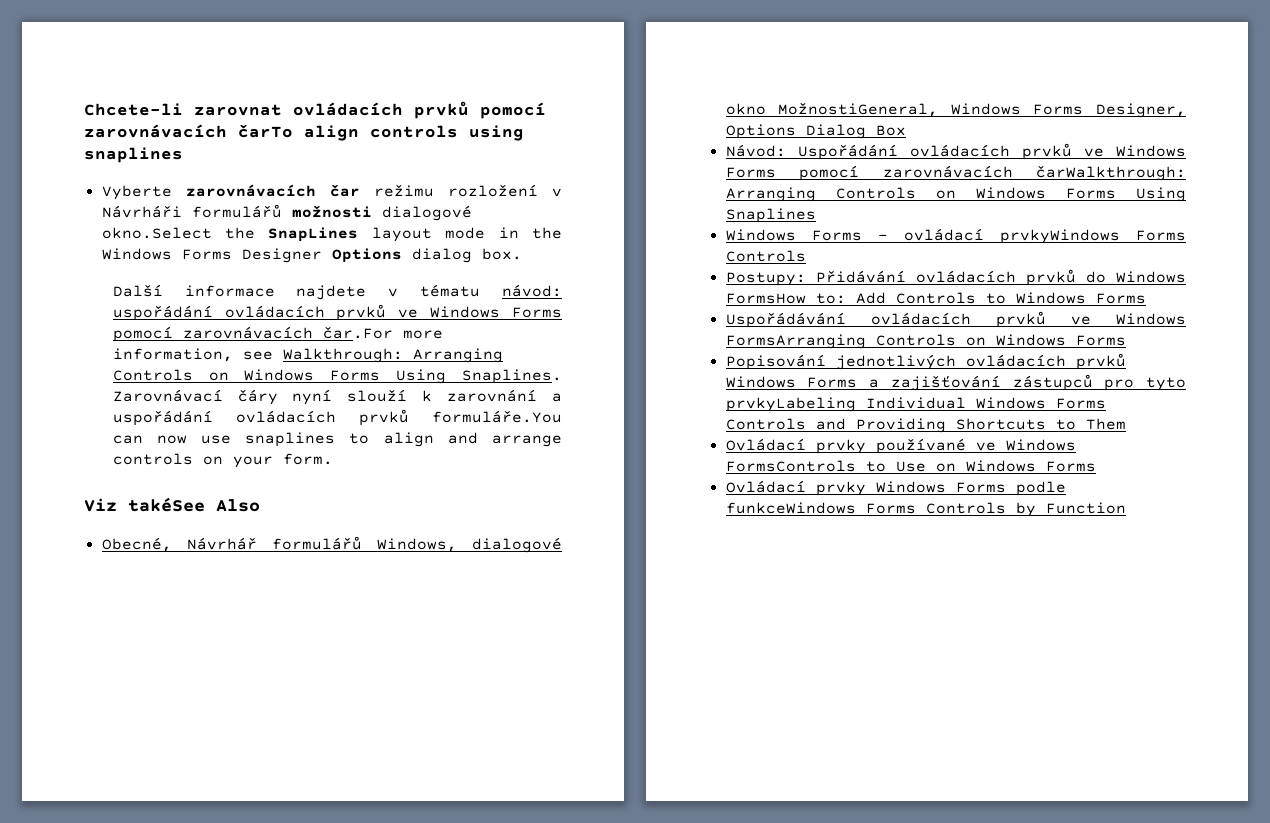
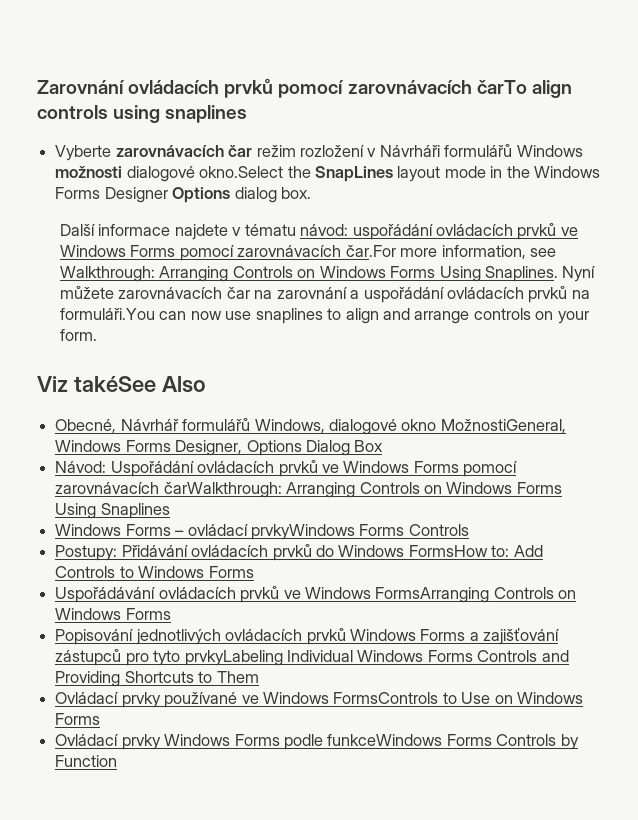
- Chcete-li zarovnat ovládacích prvků pomocí zarovnávacích čarTo align controls using snaplines
+ Zarovnání ovládacích prvků pomocí zarovnávacích čarTo align controls using snaplines
- Vyberte zarovnávacích čar režimu rozložení v Návrháři formulářů možnosti dialogové okno.Select the SnapLines layout mode in the Windows Forms Designer Options dialog box.
+ Vyberte zarovnávacích čar režim rozložení v Návrháři formulářů Windows možnosti dialogové okno.Select the SnapLines layout mode in the Windows Forms Designer Options dialog box.
- Zarovnávací čáry nyní slouží k zarovnání a uspořádání ovládacích prvků formuláře.You can now use snaplines to align and arrange controls on your form.
+ Nyní můžete zarovnávacích čar na zarovnání a uspořádání ovládacích prvků na formuláři.You can now use snaplines to align and arrange controls on your form.

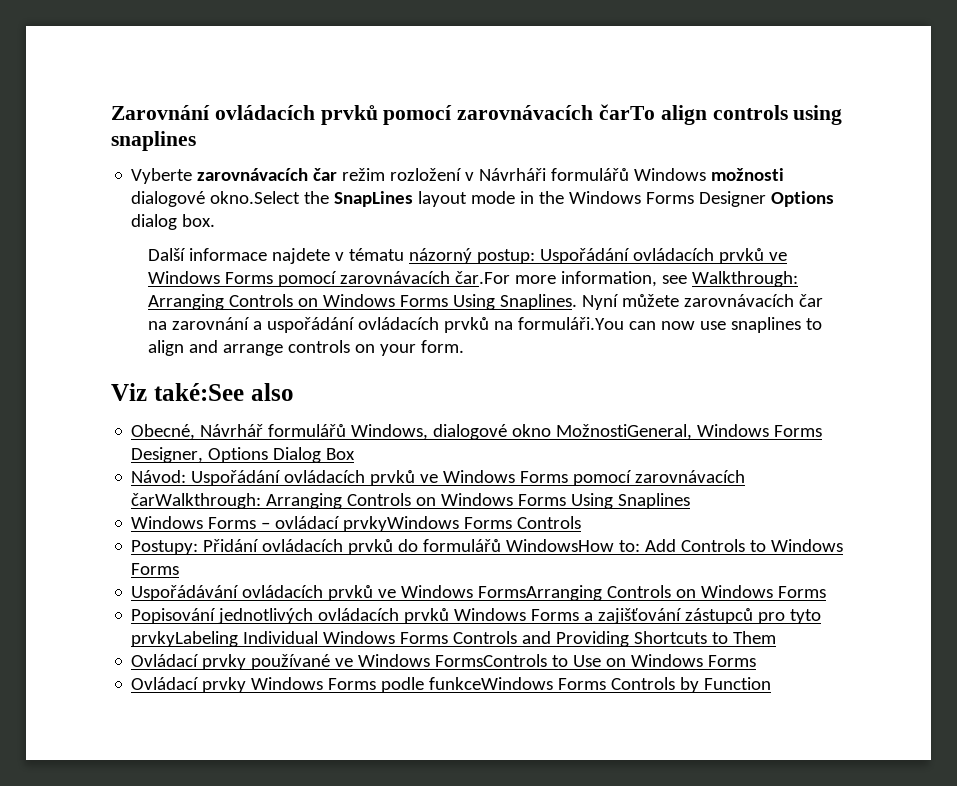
- Další informace najdete v tématu návod: uspořádání ovládacích prvků ve Windows Forms pomocí zarovnávacích čar.For more information, see Walkthrough: Arranging Controls on Windows Forms Using Snaplines.
+ Další informace najdete v tématu názorný postup: Uspořádání ovládacích prvků ve Windows Forms pomocí zarovnávacích čar.For more information, see Walkthrough: Arranging Controls on Windows Forms Using Snaplines.
- Viz takéSee Also
+ Viz také:See also
- Postupy: Přidávání ovládacích prvků do Windows FormsHow to: Add Controls to Windows Forms
+ Postupy: Přidání ovládacích prvků do formulářů WindowsHow to: Add Controls to Windows Forms

